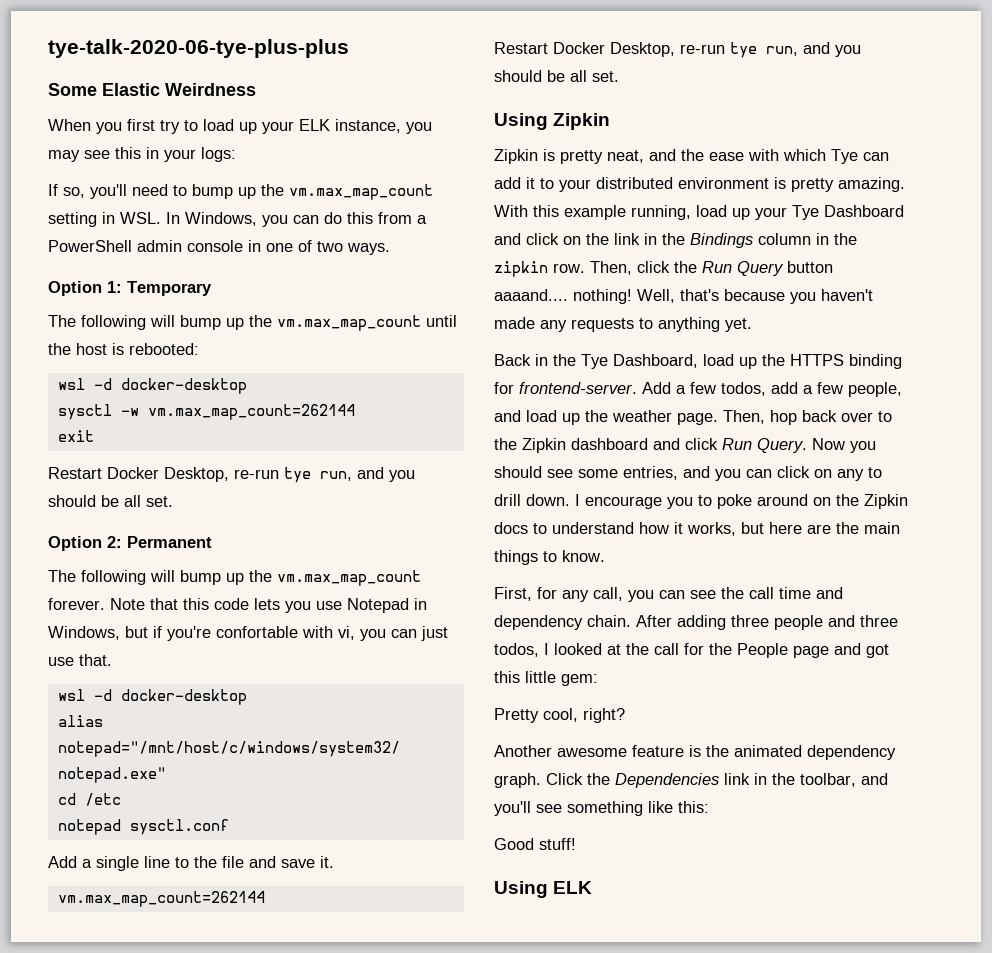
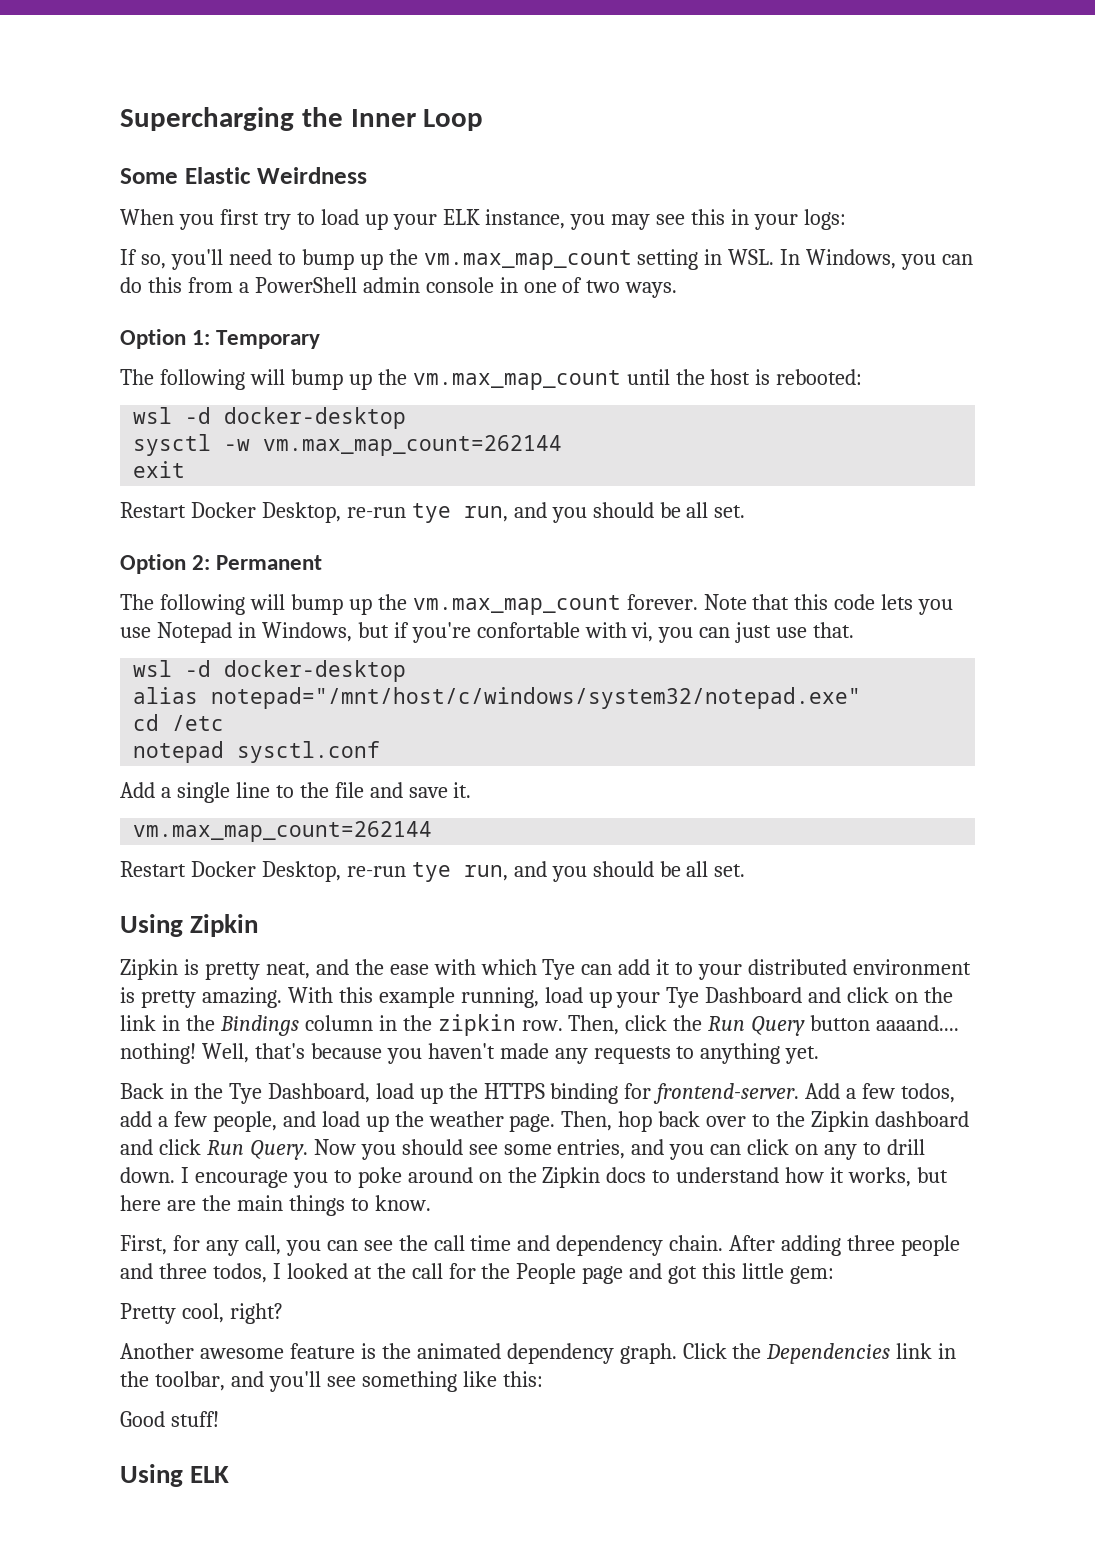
- tye-talk-2020-06-tye-plus-plus
+ Supercharging the Inner Loop

